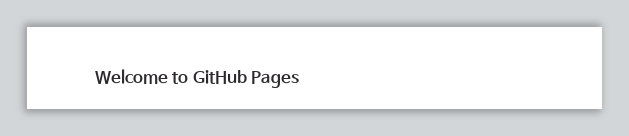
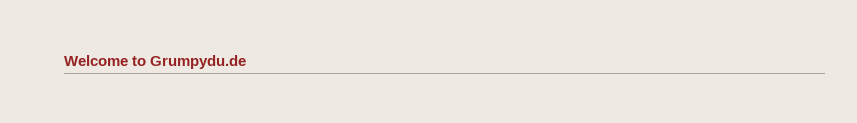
- Welcome to GitHub Pages
+ Welcome to Grumpydu.de

